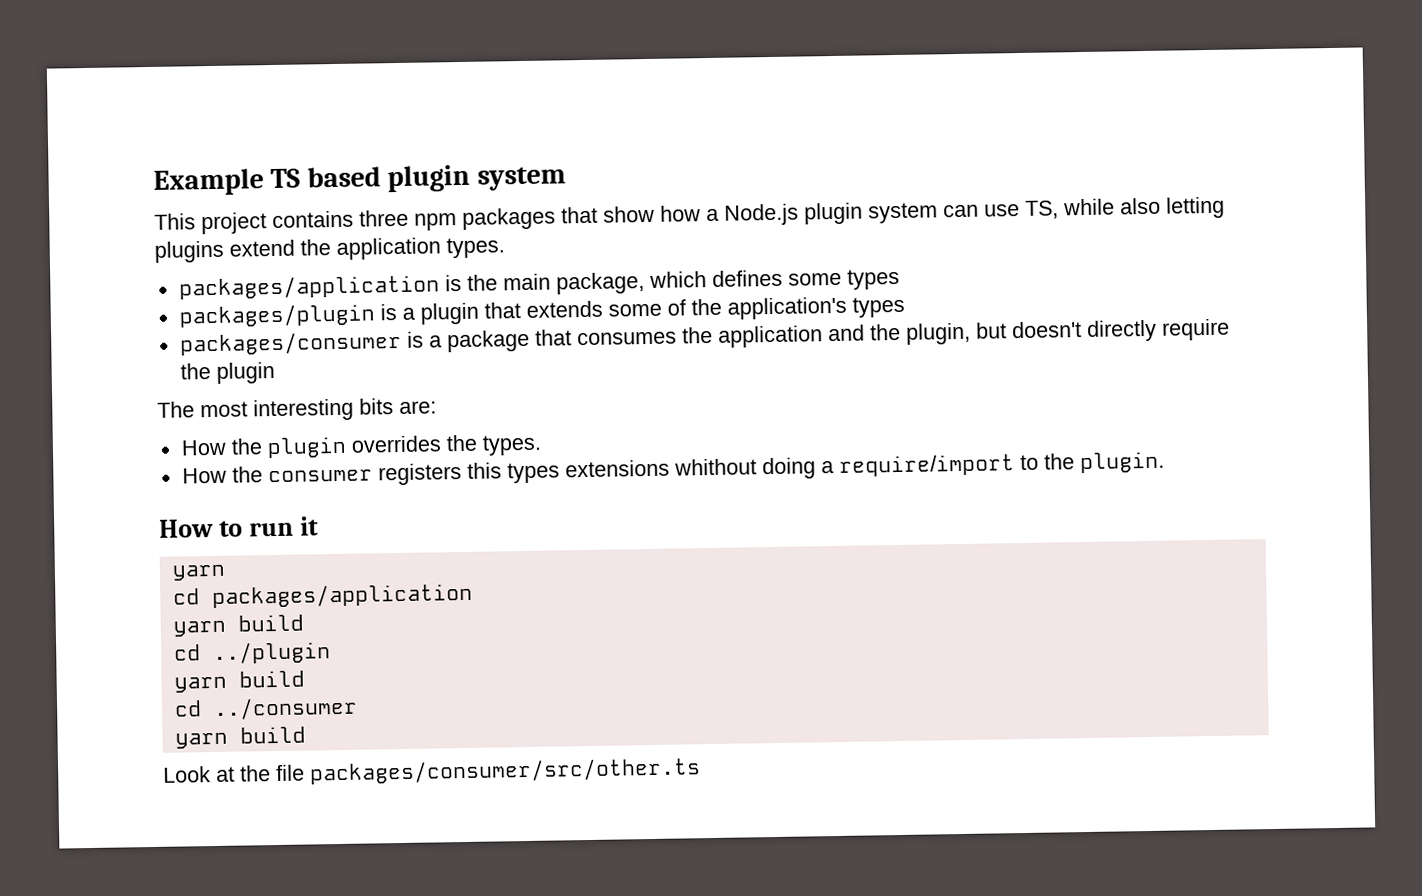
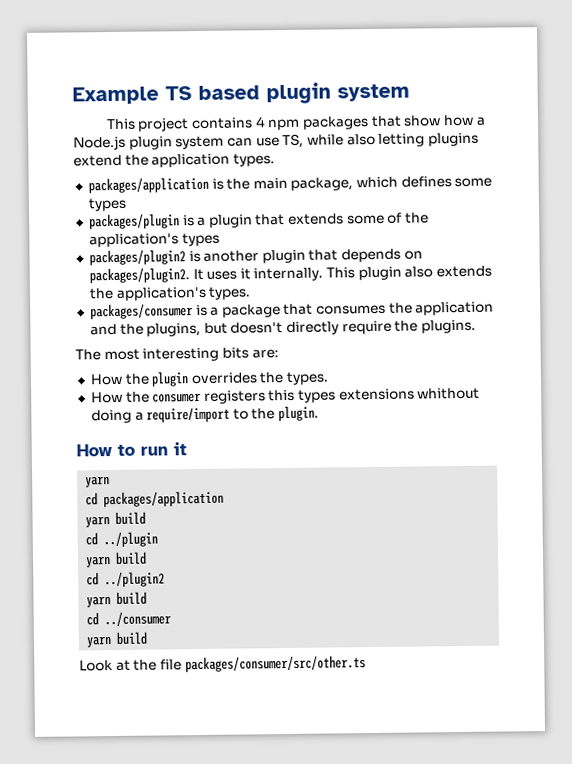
- This project contains three npm packages that show how a Node.js plugin system can use TS, while also letting plugins extend the application types.
+ This project contains 4 npm packages that show how a Node.js plugin system can use TS, while also letting plugins extend the application types.
+ packages/plugin2 is another plugin that depends on packages/plugin2. It uses it internally. This plugin also extends the application's types.
- packages/consumer is a package that consumes the application and the plugin, but doesn't directly require the plugin
+ packages/consumer is a package that consumes the application and the plugins, but doesn't directly require the plugins.
+ cd ../plugin2
+ yarn build

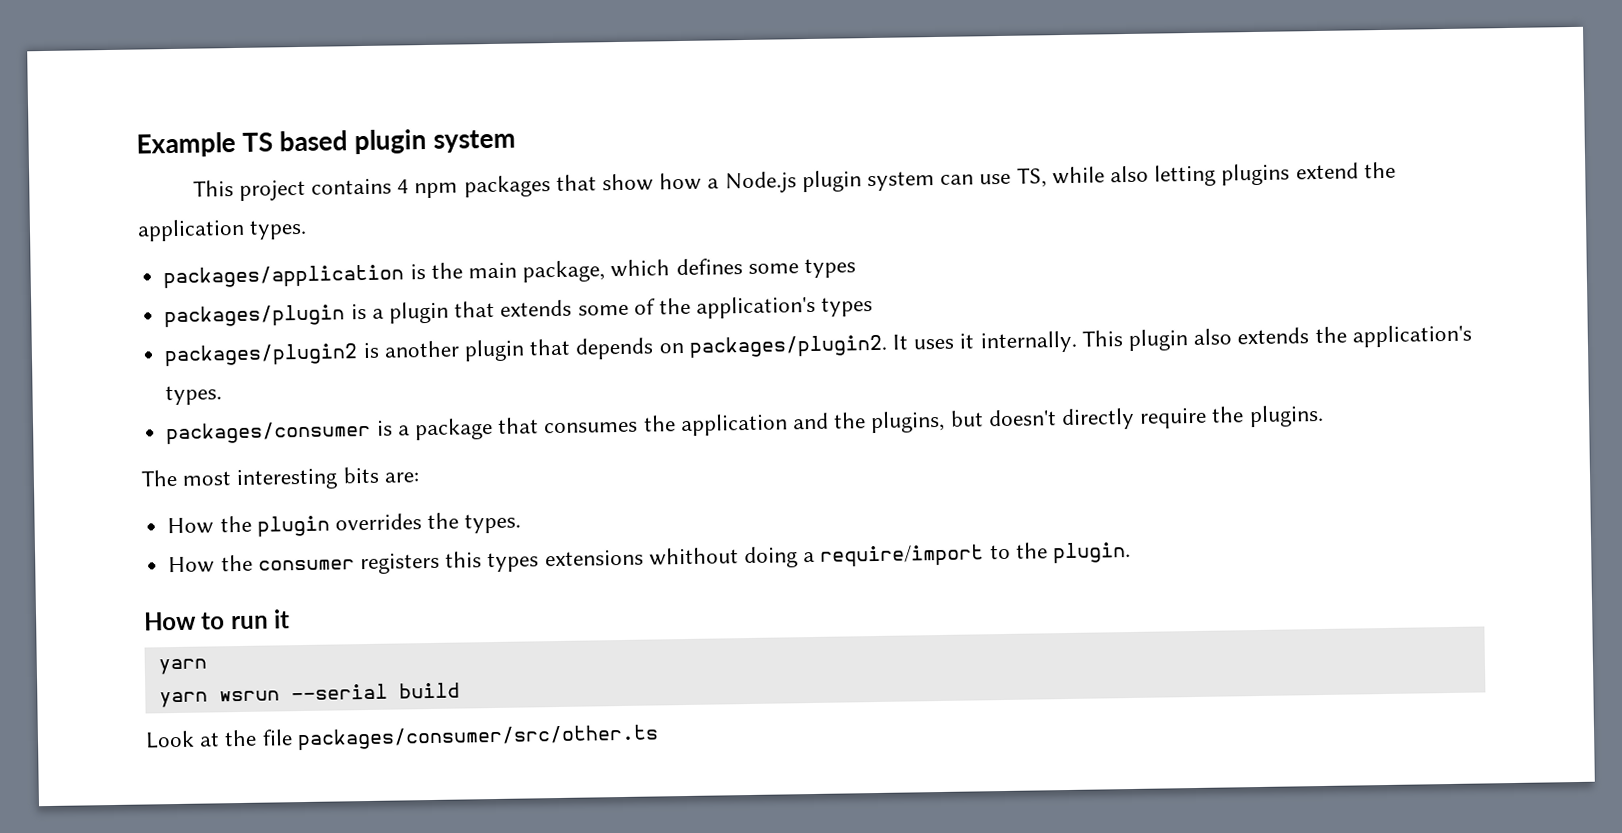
- cd packages/application
- yarn build
- cd ../plugin
- yarn build
- cd ../plugin2
- yarn build
- cd ../consumer
- yarn build
+ yarn wsrun --serial build

